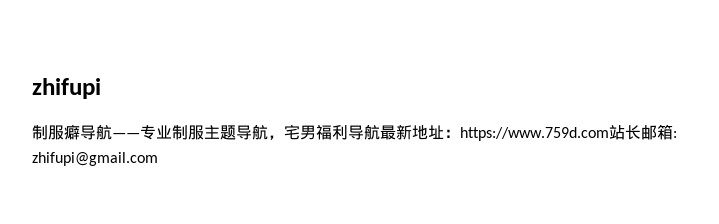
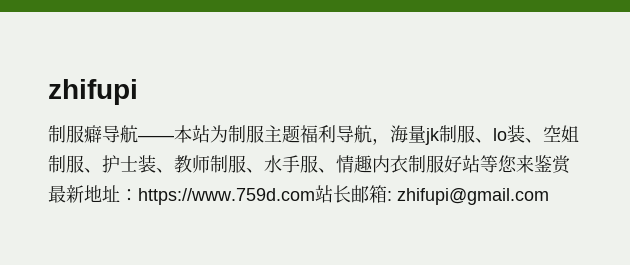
- 制服癖导航——专业制服主题导航，宅男福利导航最新地址：https://www.759d.com站长邮箱: zhifupi@gmail.com
+ 制服癖导航——本站为制服主题福利导航，海量jk制服、lo装、空姐制服、护士装、教师制服、水手服、情趣内衣制服好站等您来鉴赏最新地址：https://www.759d.com站长邮箱: zhifupi@gmail.com

